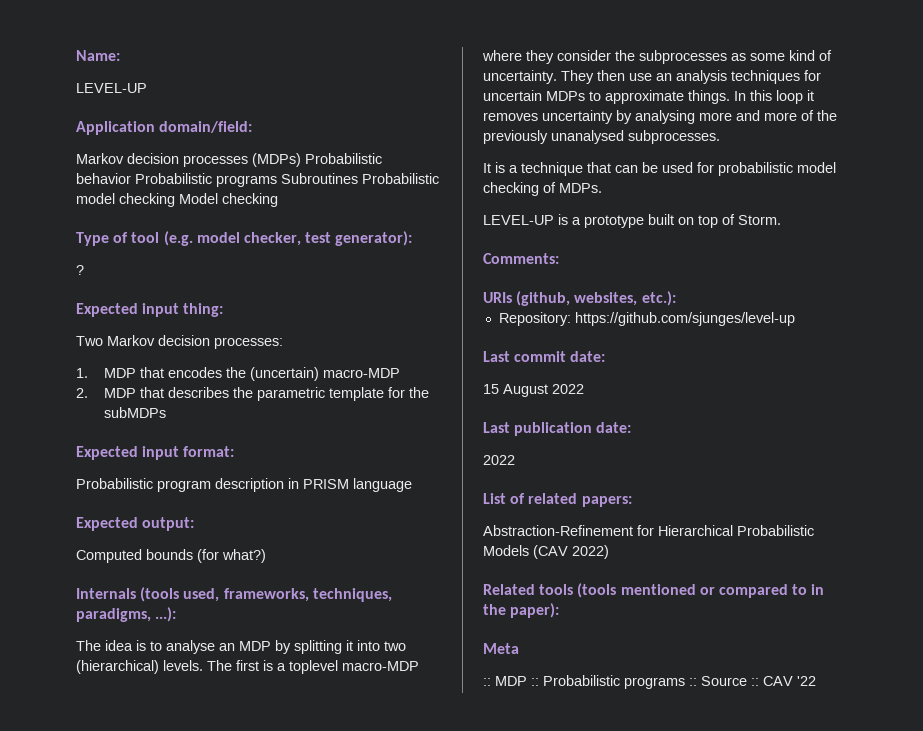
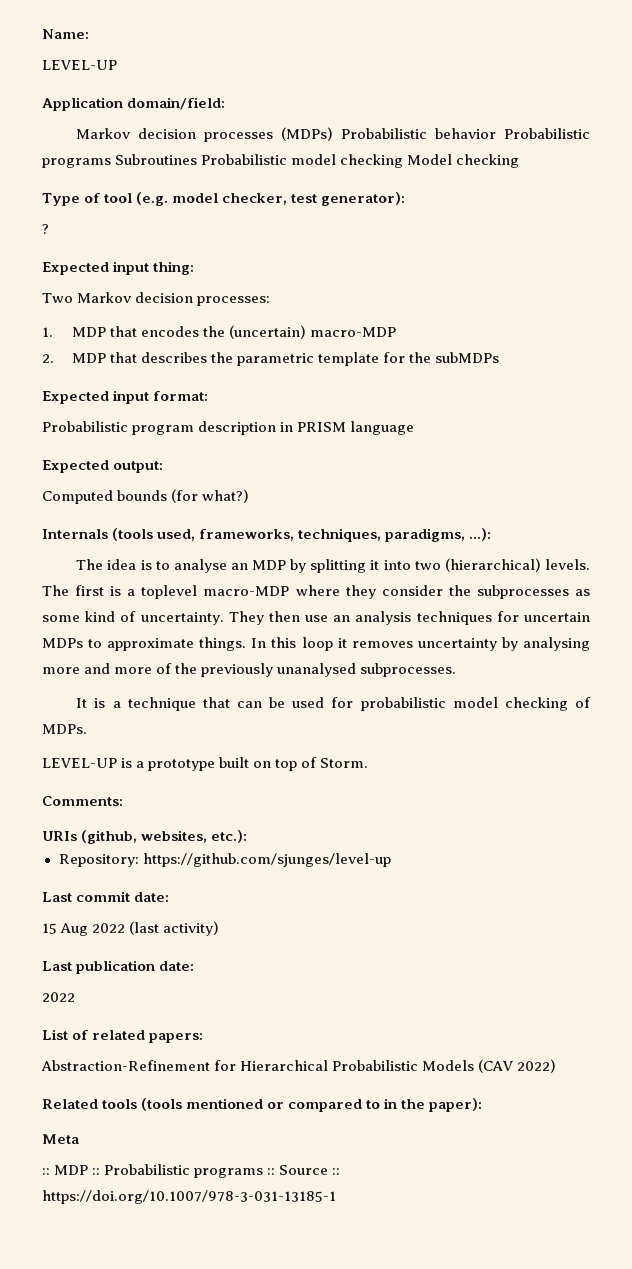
- 15 August 2022
+ 15 Aug 2022 (last activity)
- :: MDP :: Probabilistic programs :: Source :: CAV '22
+ :: MDP :: Probabilistic programs :: Source :: https://doi.org/10.1007/978-3-031-13185-1

